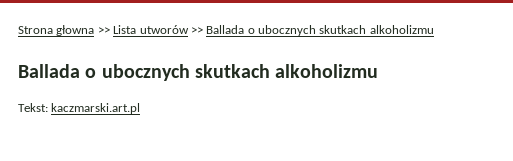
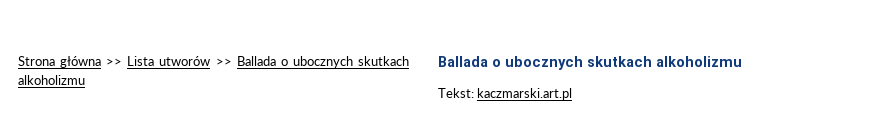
- Strona głowna >> Lista utworów >> Ballada o ubocznych skutkach alkoholizmu
+ Strona główna >> Lista utworów >> Ballada o ubocznych skutkach alkoholizmu

